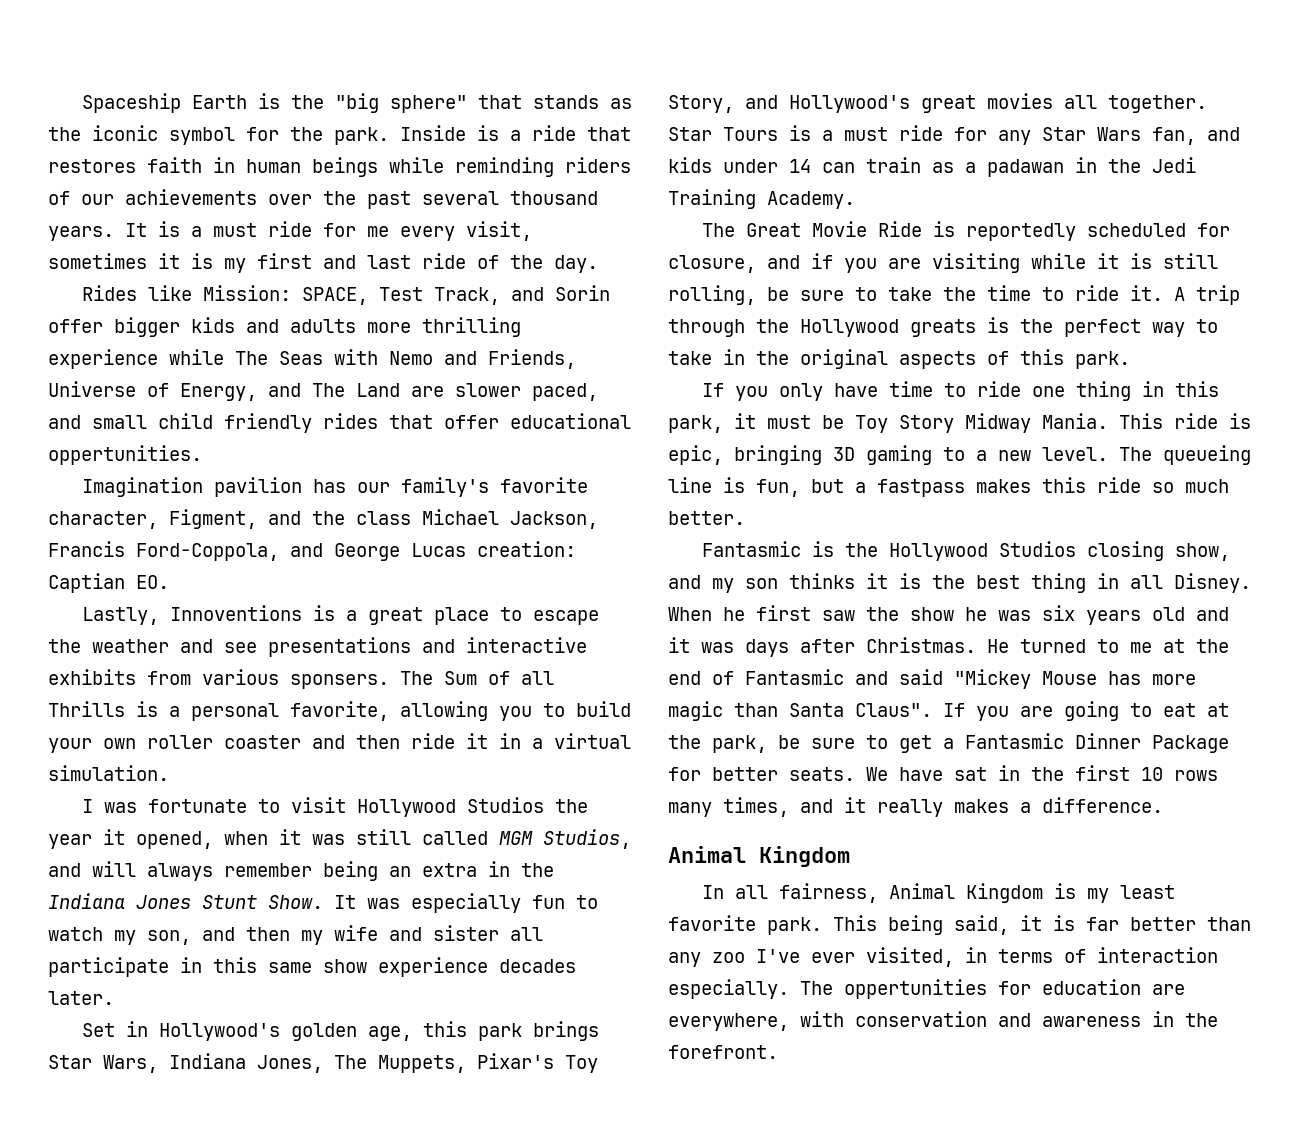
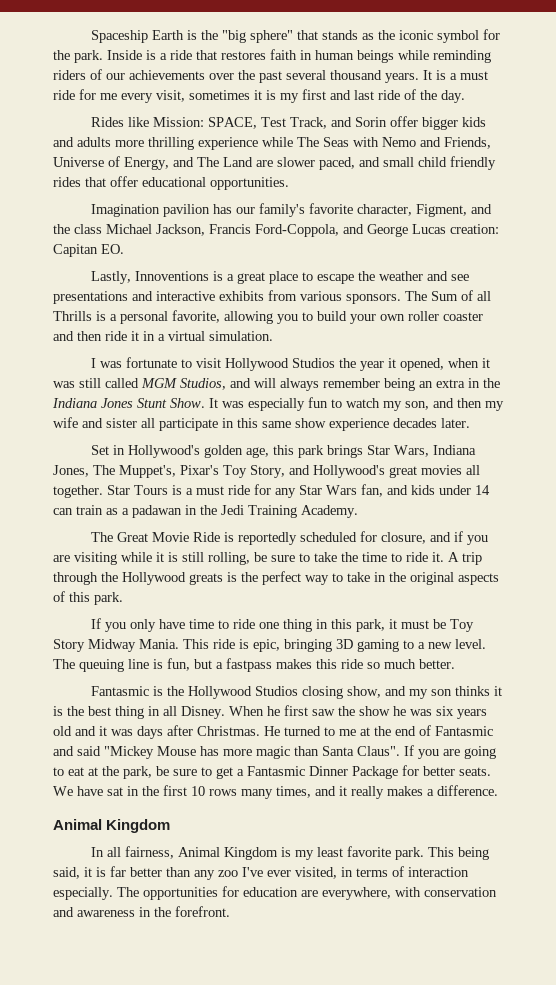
- Rides like Mission: SPACE, Test Track, and Sorin offer bigger kids and adults more thrilling experience while The Seas with Nemo and Friends, Universe of Energy, and The Land are slower paced, and small child friendly rides that offer educational oppertunities.
+ Rides like Mission: SPACE, Test Track, and Sorin offer bigger kids and adults more thrilling experience while The Seas with Nemo and Friends, Universe of Energy, and The Land are slower paced, and small child friendly rides that offer educational opportunities.
- Imagination pavilion has our family's favorite character, Figment, and the class Michael Jackson, Francis Ford-Coppola, and George Lucas creation: Captian EO.
+ Imagination pavilion has our family's favorite character, Figment, and the class Michael Jackson, Francis Ford-Coppola, and George Lucas creation: Capitan EO.
- Lastly, Innoventions is a great place to escape the weather and see presentations and interactive exhibits from various sponsers.
+ Lastly, Innoventions is a great place to escape the weather and see presentations and interactive exhibits from various sponsors.
- Set in Hollywood's golden age, this park brings Star Wars, Indiana Jones, The Muppets, Pixar's Toy Story, and Hollywood's great movies all together.
+ Set in Hollywood's golden age, this park brings Star Wars, Indiana Jones, The Muppet's, Pixar's Toy Story, and Hollywood's great movies all together.
- The queueing line is fun, but a fastpass makes this ride so much better.
+ The queuing line is fun, but a fastpass makes this ride so much better.
- The oppertunities for education are everywhere, with conservation and awareness in the forefront.
+ The opportunities for education are everywhere, with conservation and awareness in the forefront.

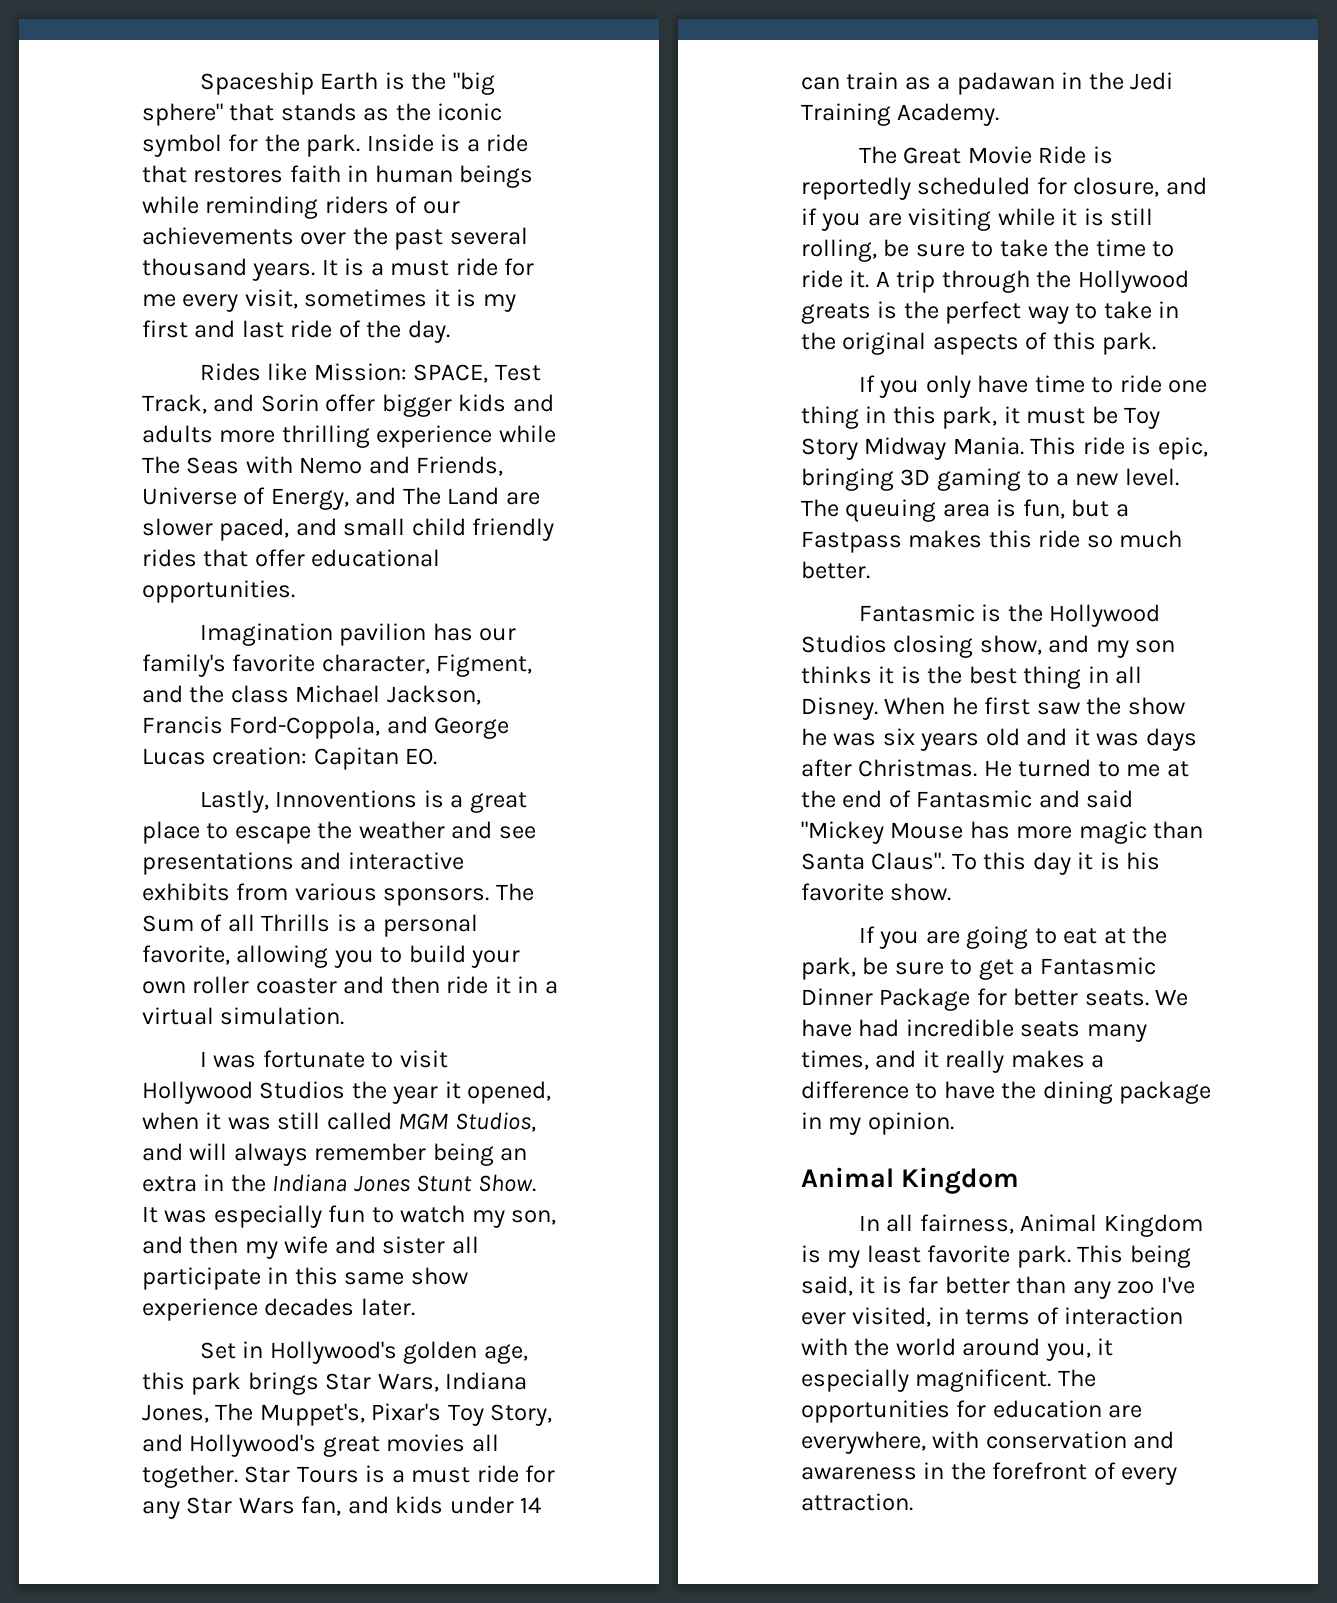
- The queuing line is fun, but a fastpass makes this ride so much better.
+ The queuing area is fun, but a Fastpass makes this ride so much better.
- He turned to me at the end of Fantasmic and said "Mickey Mouse has more magic than Santa Claus". If you are going to eat at the park, be sure to get a Fantasmic Dinner Package for better seats.
+ He turned to me at the end of Fantasmic and said "Mickey Mouse has more magic than Santa Claus". To this day it is his favorite show.
+ If you are going to eat at the park, be sure to get a Fantasmic Dinner Package for better seats.
- We have sat in the first 10 rows many times, and it really makes a difference.
+ We have had incredible seats many times, and it really makes a difference to have the dining package in my opinion.
- This being said, it is far better than any zoo I've ever visited, in terms of interaction especially.
+ This being said, it is far better than any zoo I've ever visited, in terms of interaction with the world around you, it especially magnificent.
- The opportunities for education are everywhere, with conservation and awareness in the forefront.
+ The opportunities for education are everywhere, with conservation and awareness in the forefront of every attraction.

